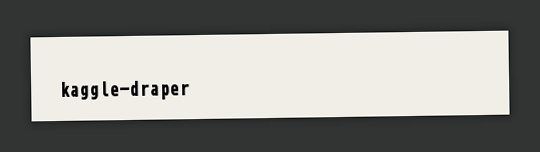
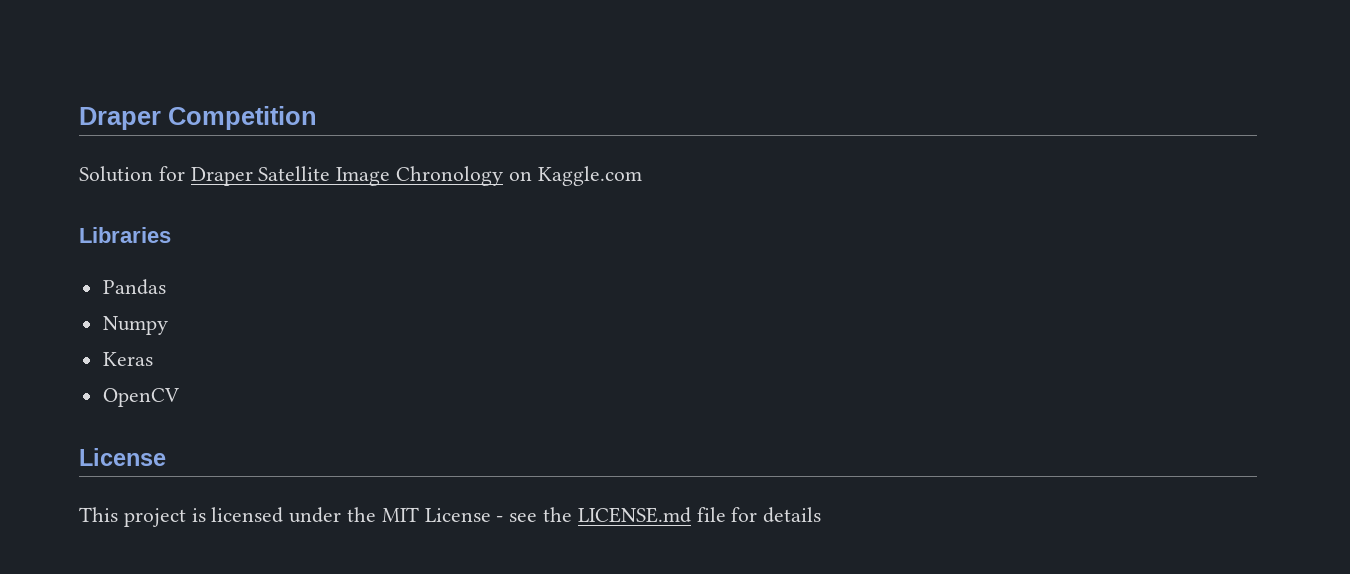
- kaggle-draper
+ Draper Competition
+ Solution for Draper Satellite Image Chronology on Kaggle.com
+ Libraries
+ Pandas
+ Numpy
+ Keras
+ OpenCV
+ License
+ This project is licensed under the MIT License - see the LICENSE.md file for details

